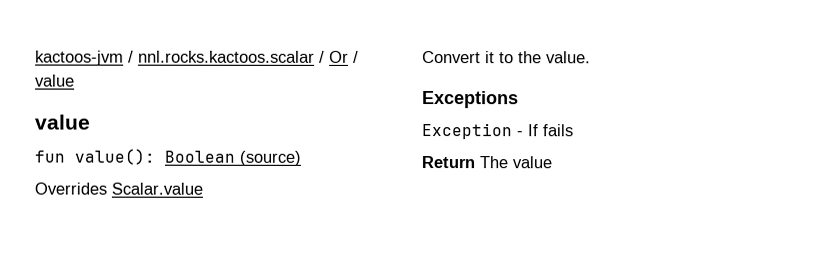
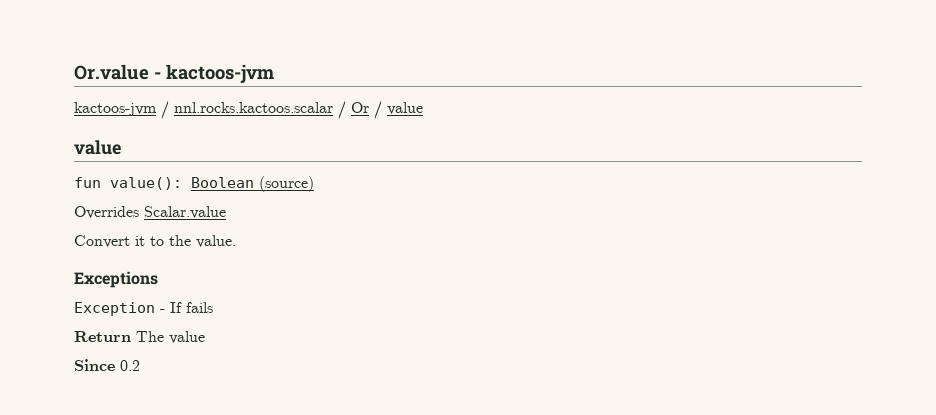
+ Or.value - kactoos-jvm
+ Since 0.2

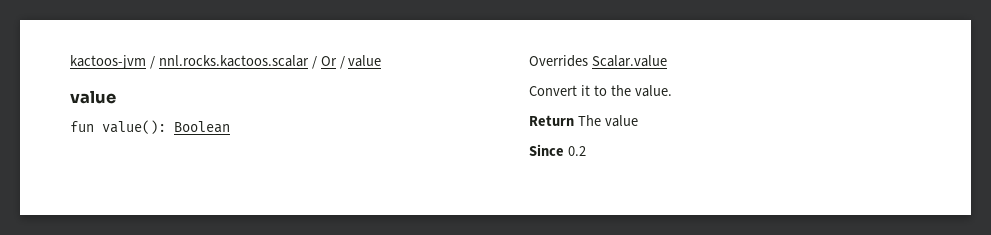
- Or.value - kactoos-jvm
- fun value(): Boolean (source)
+ fun value(): Boolean
- Exceptions
- Exception - If fails

